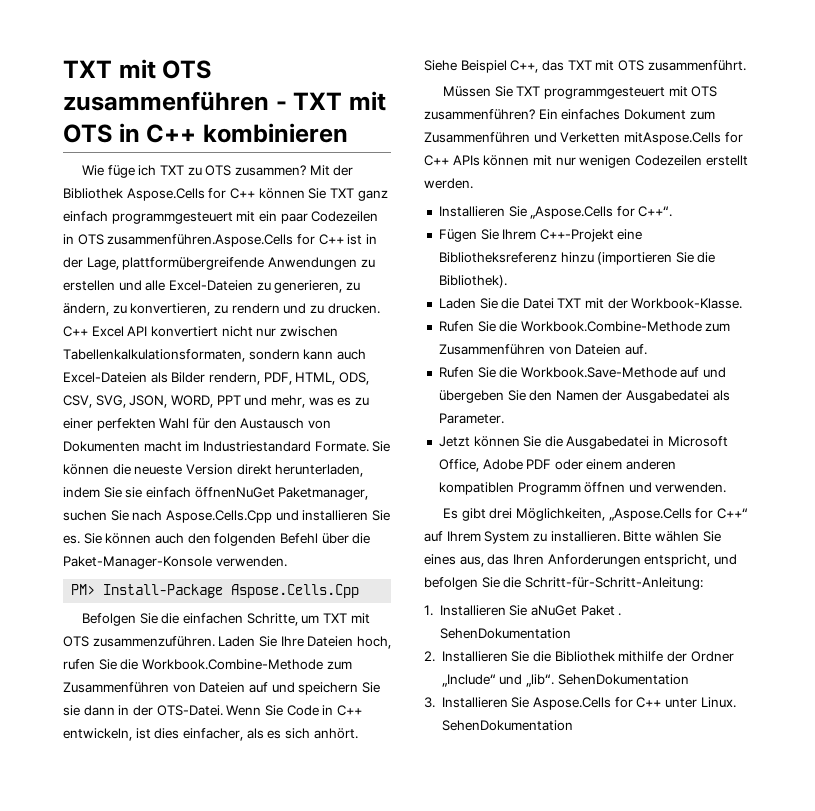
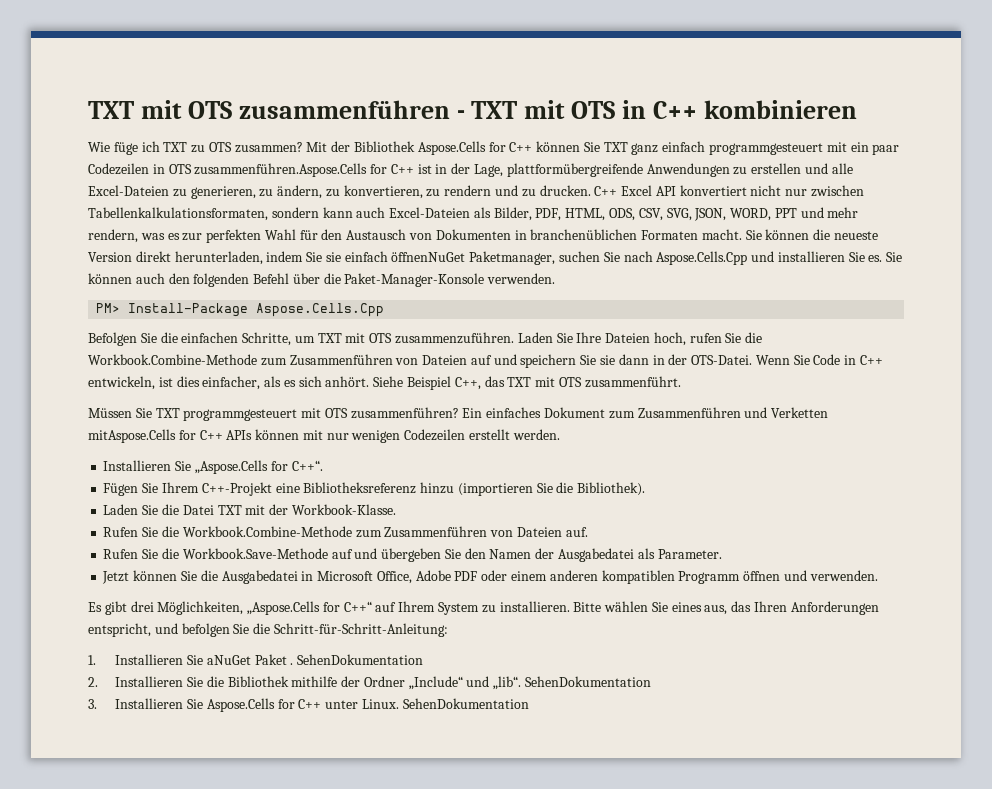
- C++ Excel API konvertiert nicht nur zwischen Tabellenkalkulationsformaten, sondern kann auch Excel-Dateien als Bilder rendern, PDF, HTML, ODS, CSV, SVG, JSON, WORD, PPT und mehr, was es zu einer perfekten Wahl für den Austausch von Dokumenten macht im Industriestandard Formate.
+ C++ Excel API konvertiert nicht nur zwischen Tabellenkalkulationsformaten, sondern kann auch Excel-Dateien als Bilder, PDF, HTML, ODS, CSV, SVG, JSON, WORD, PPT und mehr rendern, was es zur perfekten Wahl für den Austausch von Dokumenten in branchenüblichen Formaten macht.

